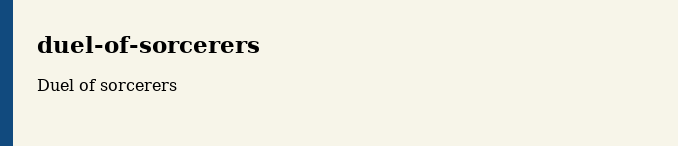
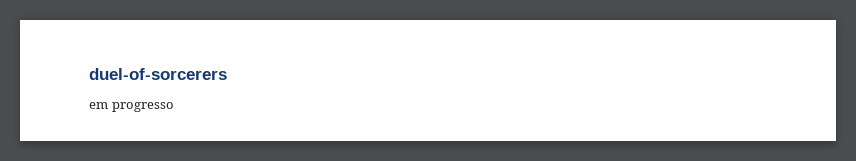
- Duel of sorcerers
+ em progresso

